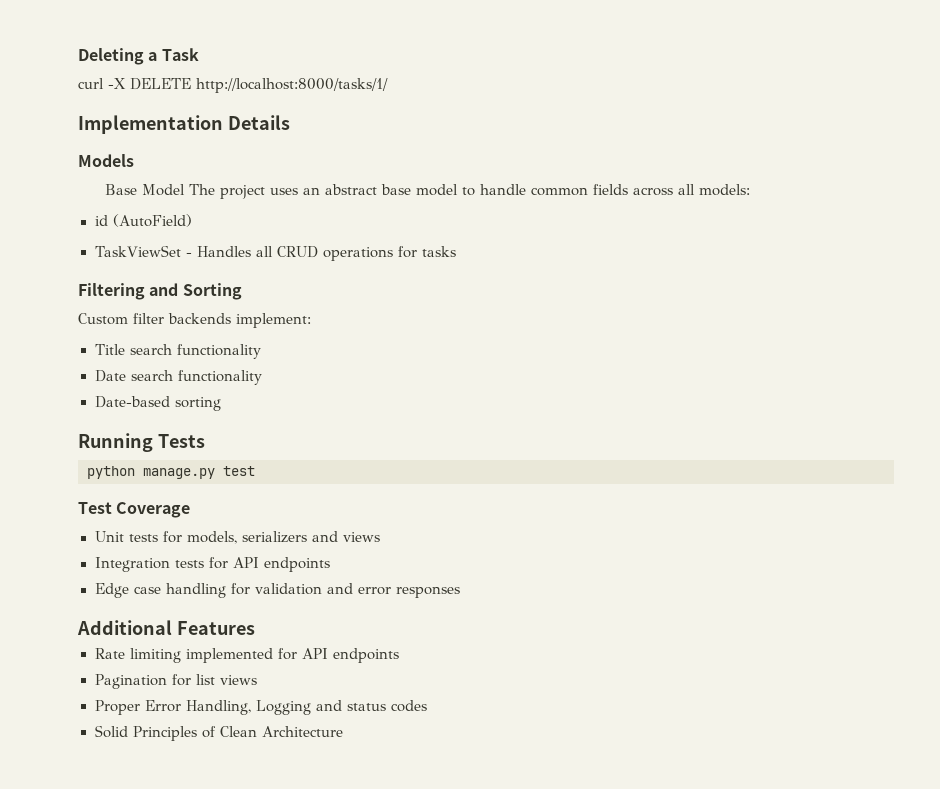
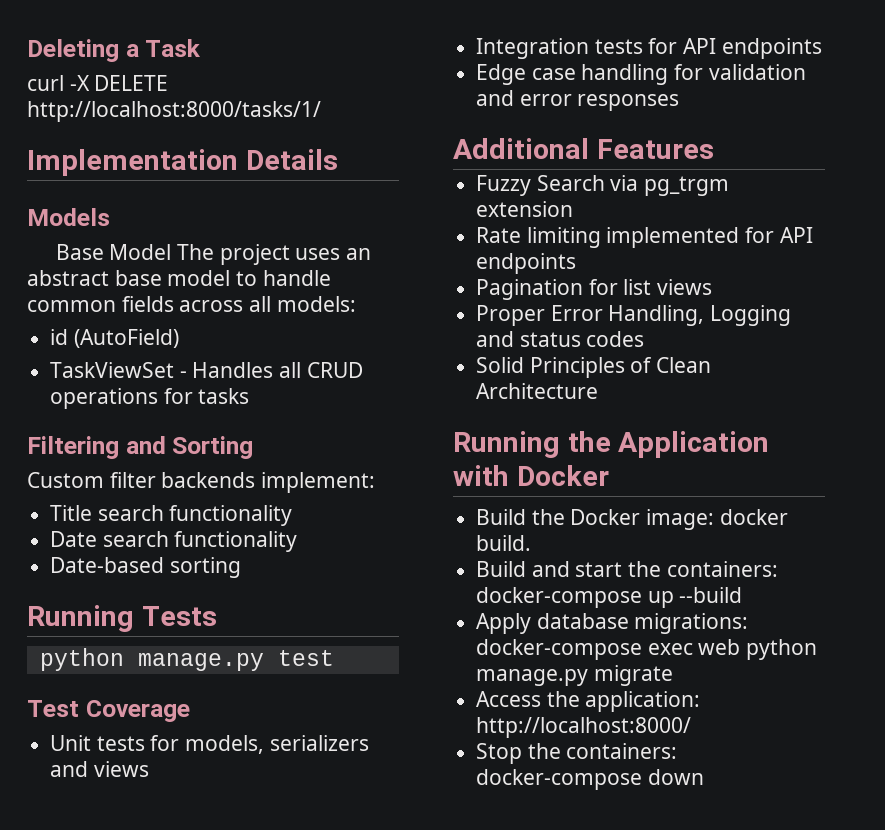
+ Fuzzy Search via pg_trgm extension
+ Running the Application with Docker
+ Build the Docker image: docker build.
+ Build and start the containers: docker-compose up --build
+ Apply database migrations: docker-compose exec web python manage.py migrate
+ Access the application: http://localhost:8000/
+ Stop the containers: docker-compose down

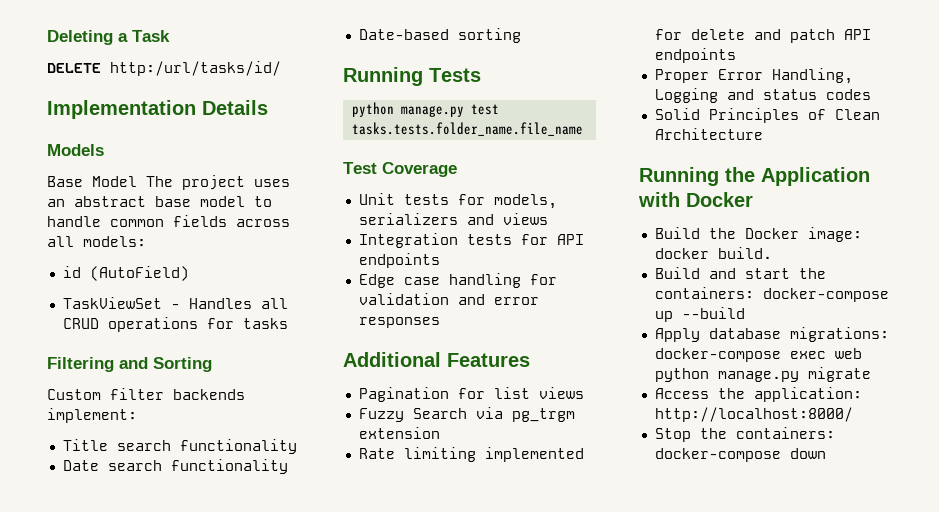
- curl -X DELETE http://localhost:8000/tasks/1/
+ DELETE http:/url/tasks/id/
- python manage.py test
+ python manage.py test tasks.tests.folder_name.file_name
+ Pagination for list views
- Rate limiting implemented for API endpoints
- Pagination for list views
+ Rate limiting implemented for delete and patch API endpoints

